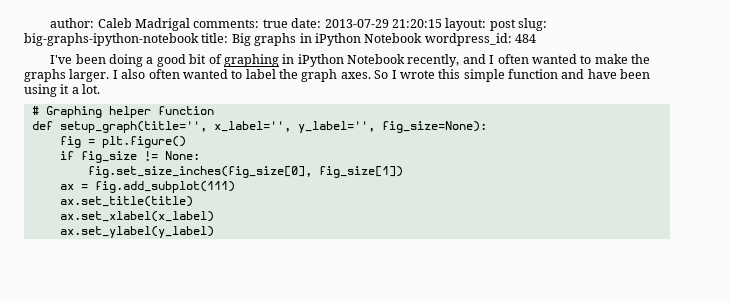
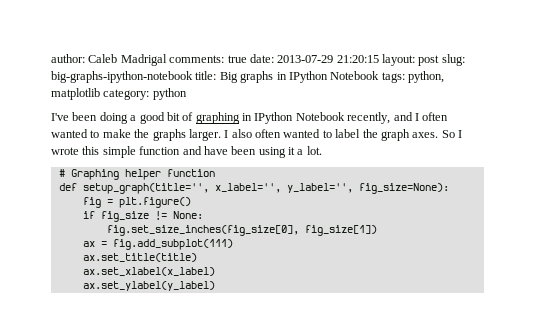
- author: Caleb Madrigal comments: true date: 2013-07-29 21:20:15 layout: post slug: big-graphs-ipython-notebook title: Big graphs in iPython Notebook wordpress_id: 484
+ author: Caleb Madrigal comments: true date: 2013-07-29 21:20:15 layout: post slug: big-graphs-ipython-notebook title: Big graphs in IPython Notebook tags: python, matplotlib category: python
- I've been doing a good bit of graphing in iPython Notebook recently, and I often wanted to make the graphs larger.
+ I've been doing a good bit of graphing in IPython Notebook recently, and I often wanted to make the graphs larger.

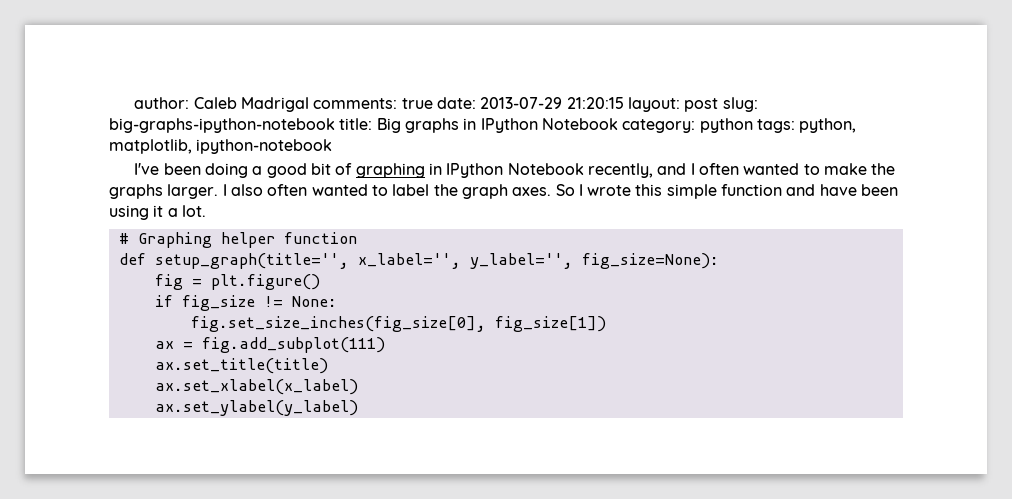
- author: Caleb Madrigal comments: true date: 2013-07-29 21:20:15 layout: post slug: big-graphs-ipython-notebook title: Big graphs in IPython Notebook tags: python, matplotlib category: python
+ author: Caleb Madrigal comments: true date: 2013-07-29 21:20:15 layout: post slug: big-graphs-ipython-notebook title: Big graphs in IPython Notebook category: python tags: python, matplotlib, ipython-notebook

